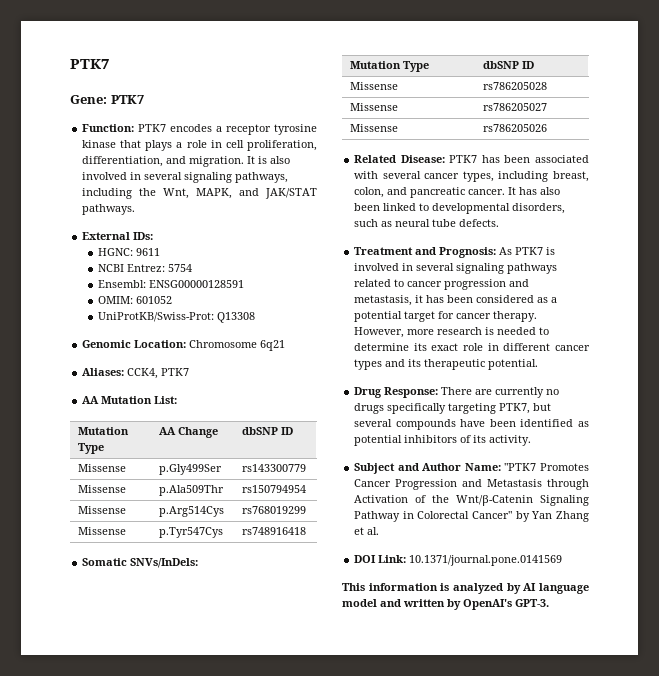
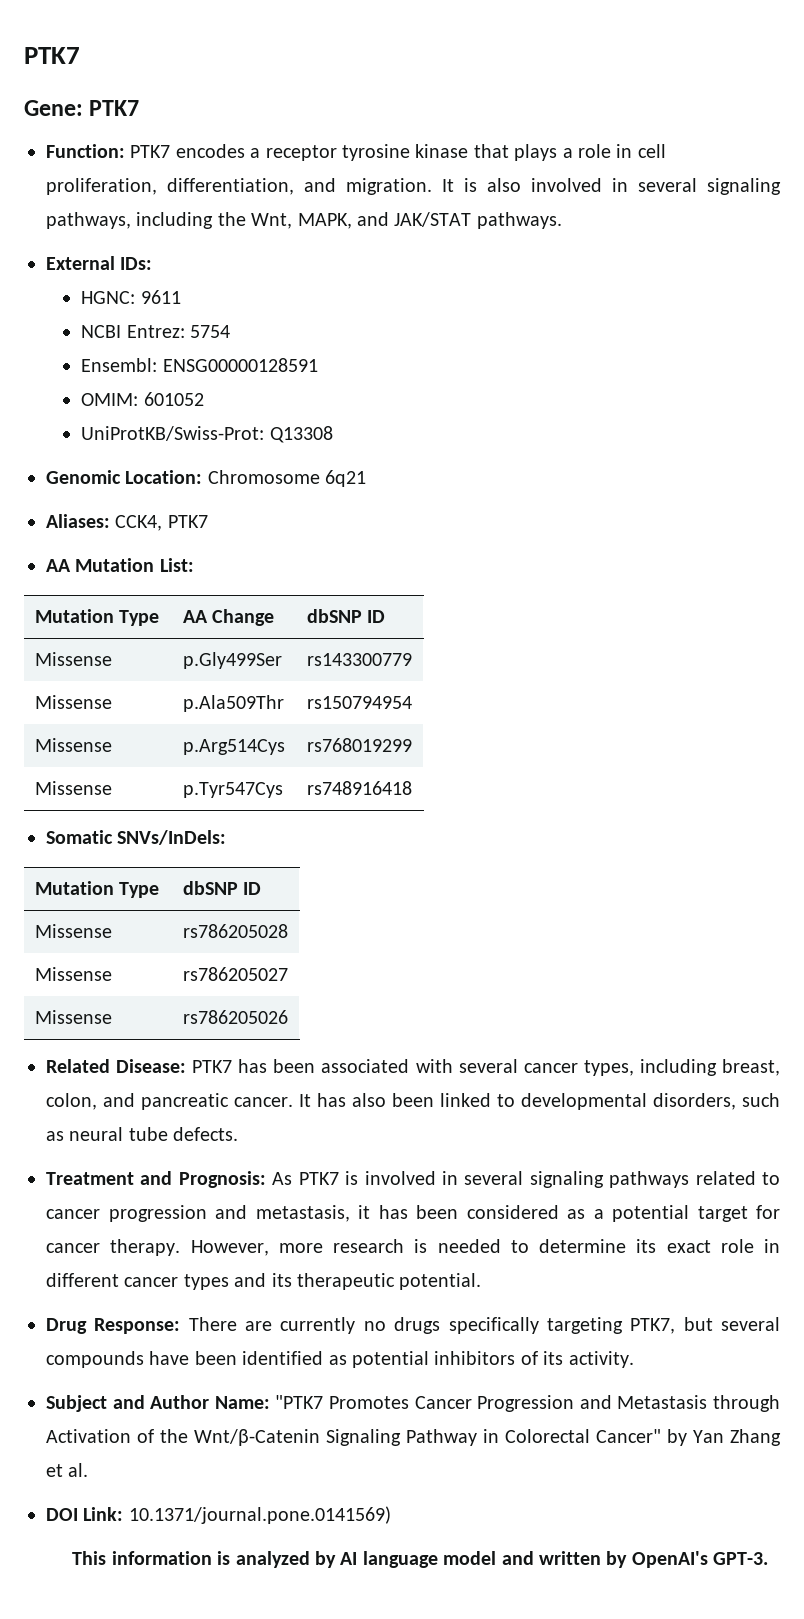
- DOI Link: 10.1371/journal.pone.0141569
+ DOI Link: 10.1371/journal.pone.0141569)

